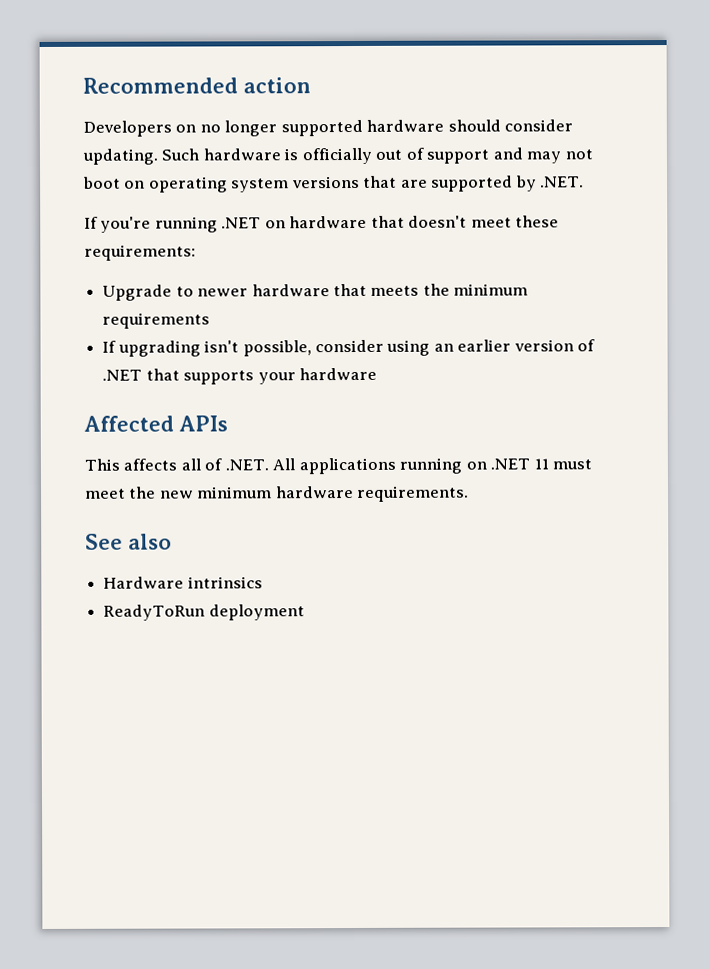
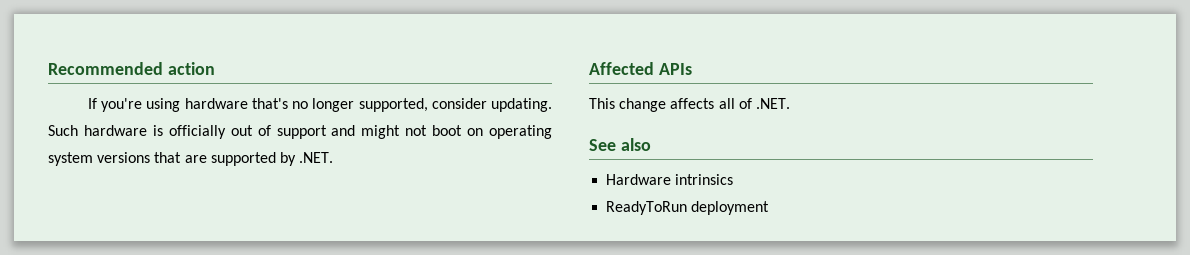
- Developers on no longer supported hardware should consider updating.
+ If you're using hardware that's no longer supported, consider updating.
- Such hardware is officially out of support and may not boot on operating system versions that are supported by .NET.
+ Such hardware is officially out of support and might not boot on operating system versions that are supported by .NET.
- If you're running .NET on hardware that doesn't meet these requirements:
- Upgrade to newer hardware that meets the minimum requirements
- If upgrading isn't possible, consider using an earlier version of .NET that supports your hardware
- This affects all of .NET. All applications running on .NET 11 must meet the new minimum hardware requirements.
+ This change affects all of .NET.

